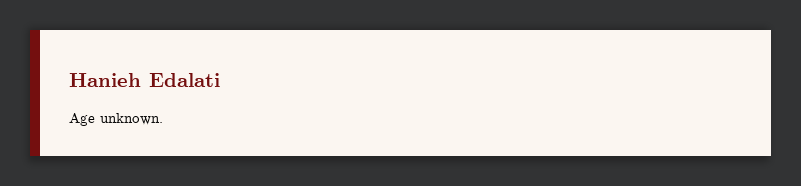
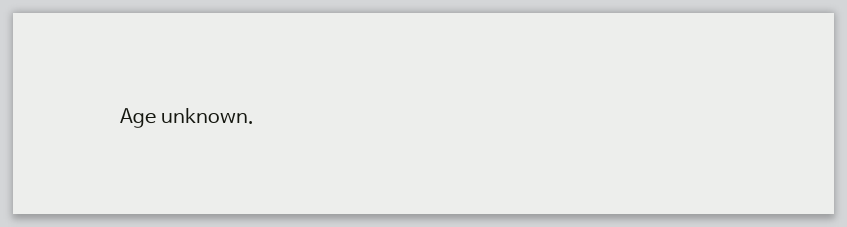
- Hanieh Edalati

